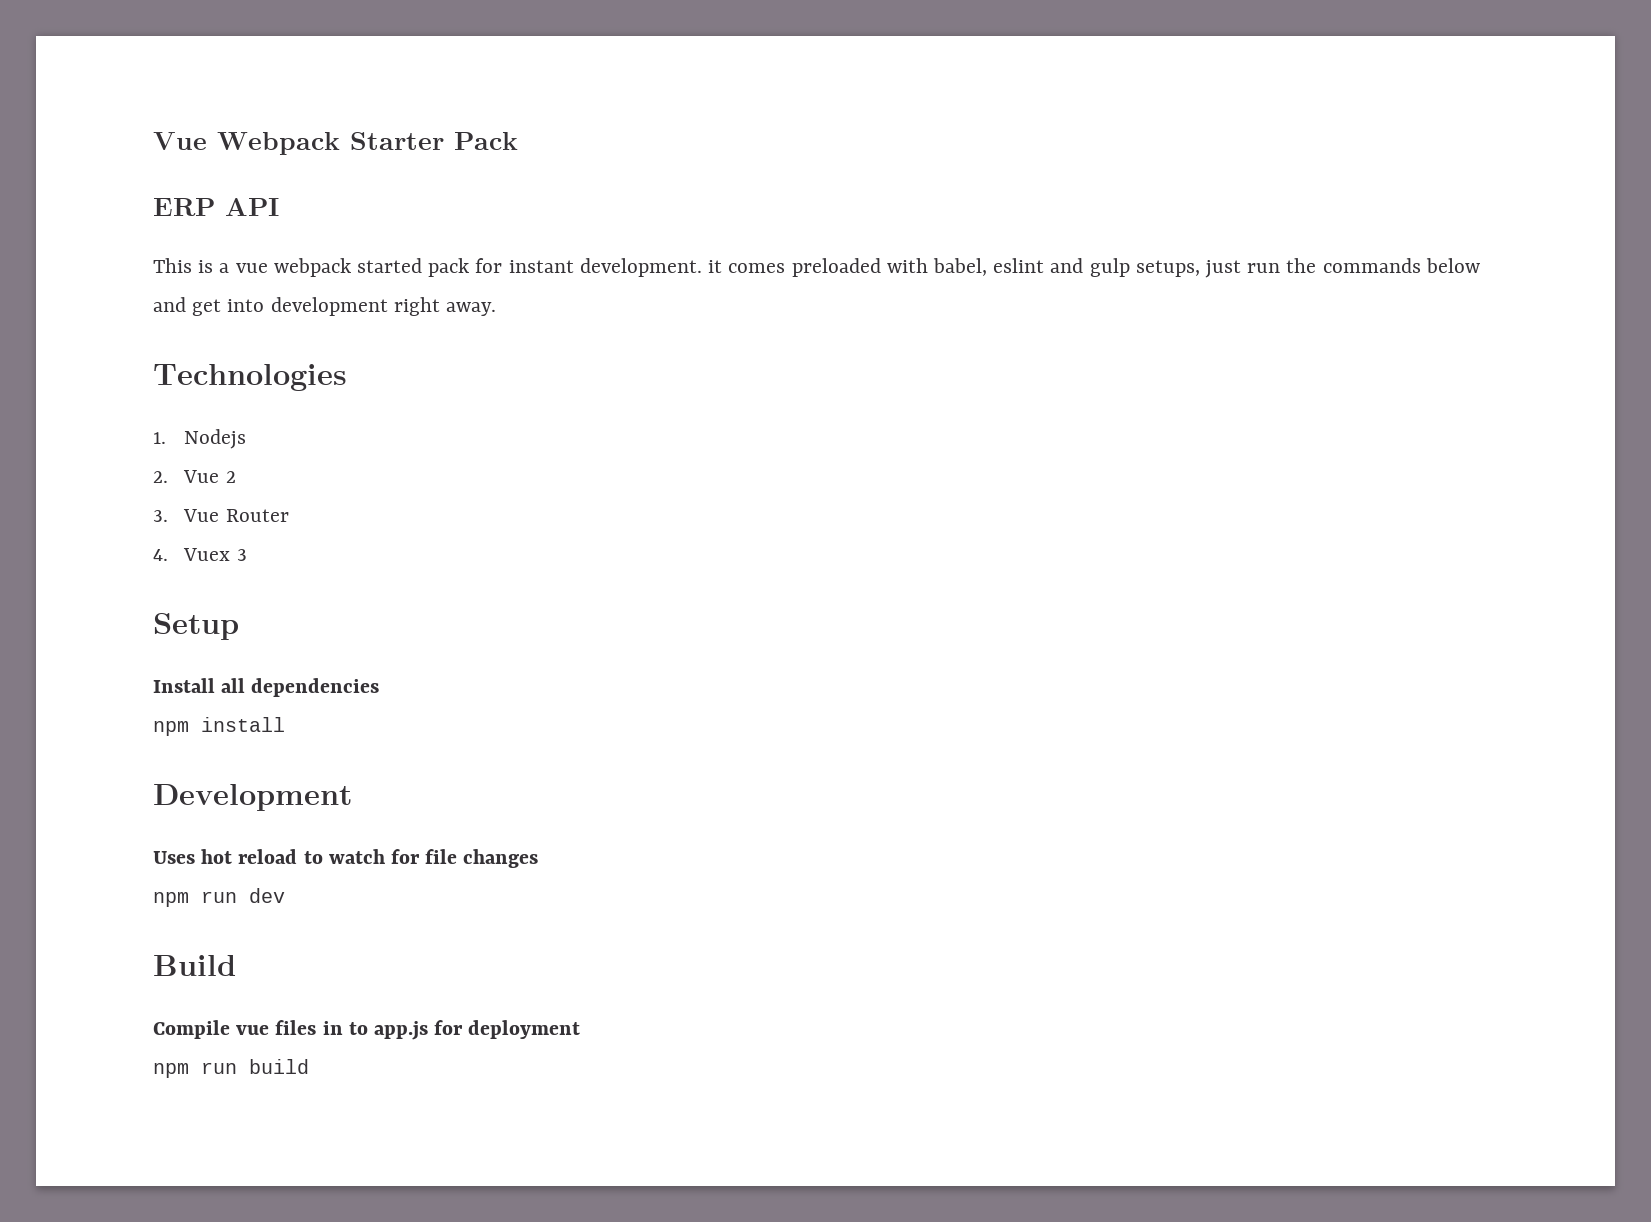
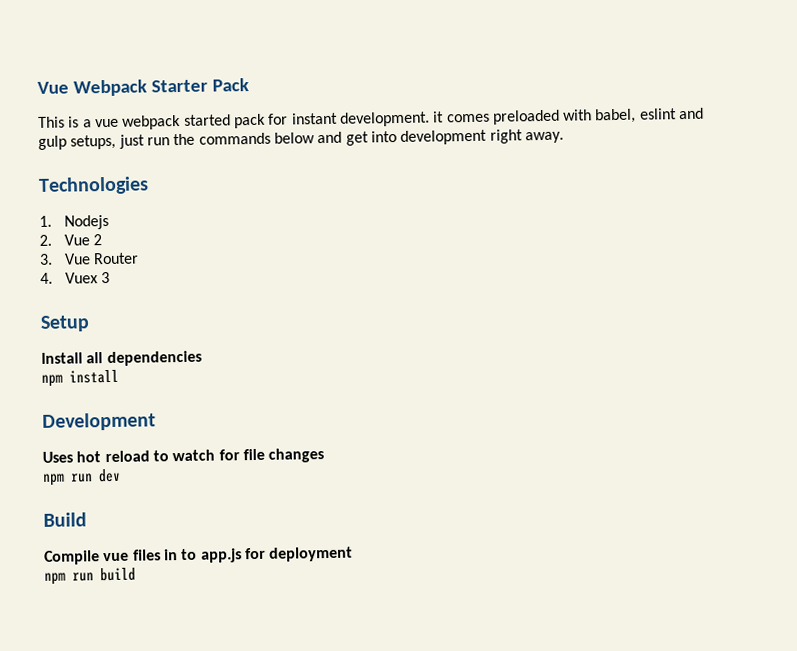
- ERP API

